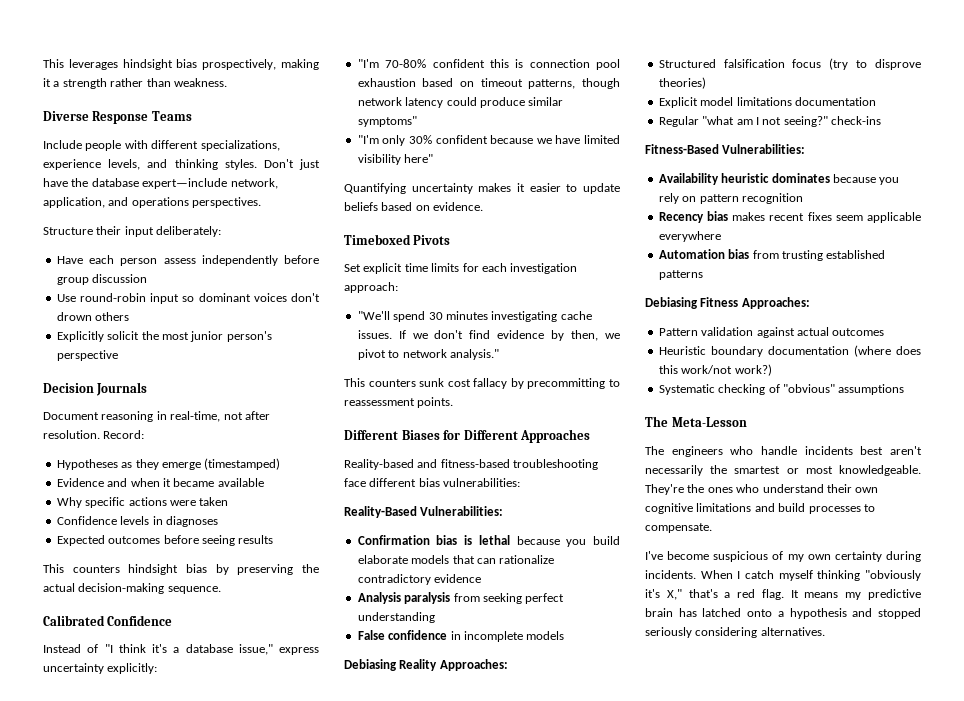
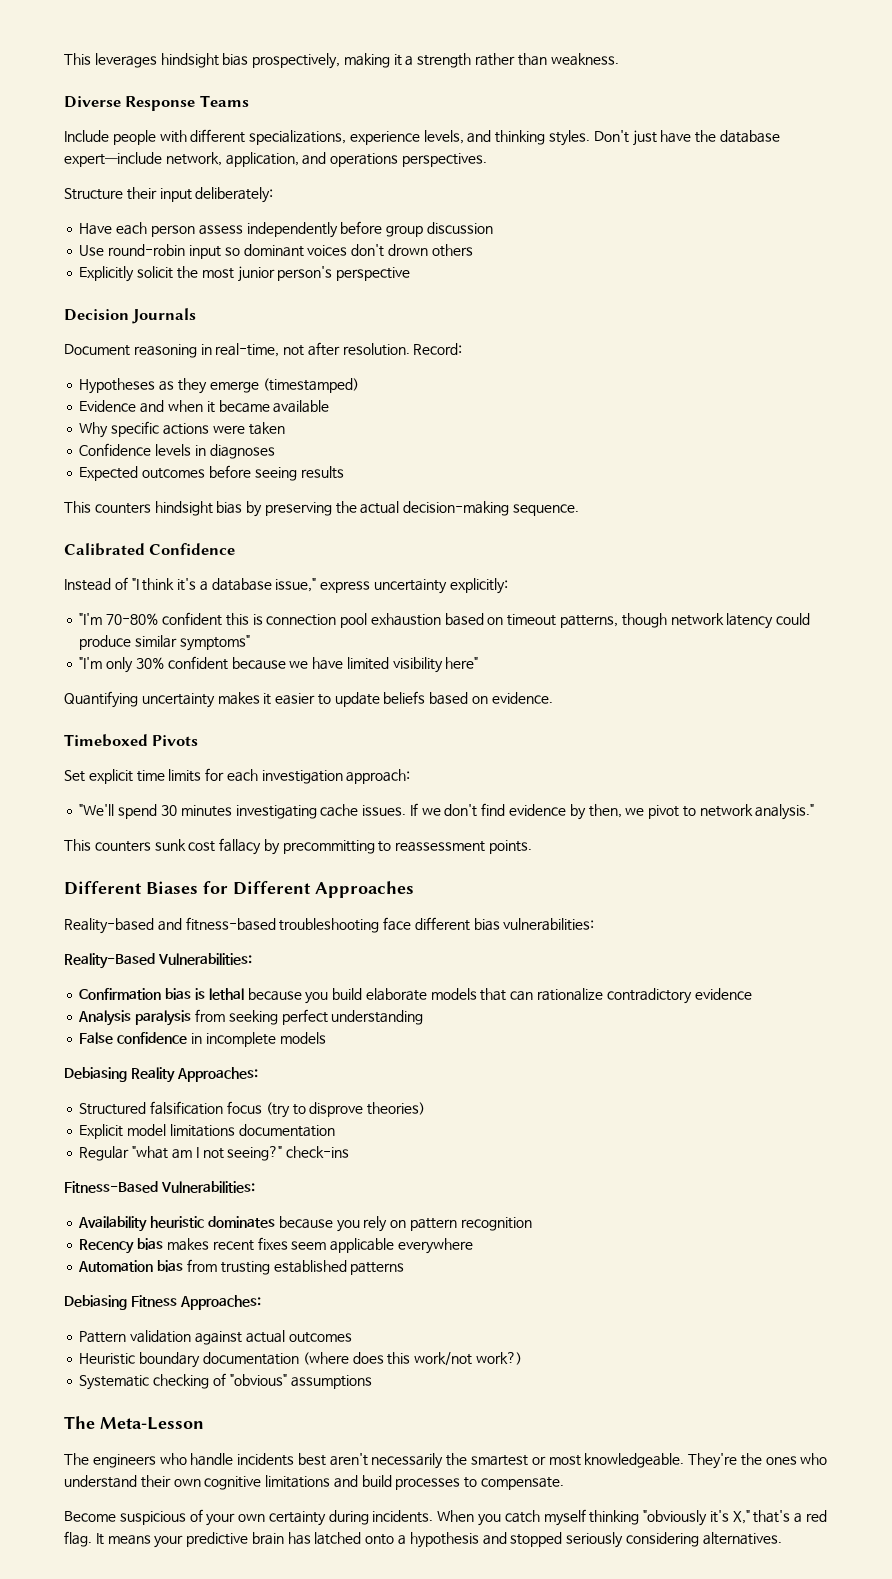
- I've become suspicious of my own certainty during incidents.
+ Become suspicious of your own certainty during incidents.
- When I catch myself thinking "obviously it's X," that's a red flag.
+ When you catch myself thinking "obviously it's X," that's a red flag.
- It means my predictive brain has latched onto a hypothesis and stopped seriously considering alternatives.
+ It means your predictive brain has latched onto a hypothesis and stopped seriously considering alternatives.

